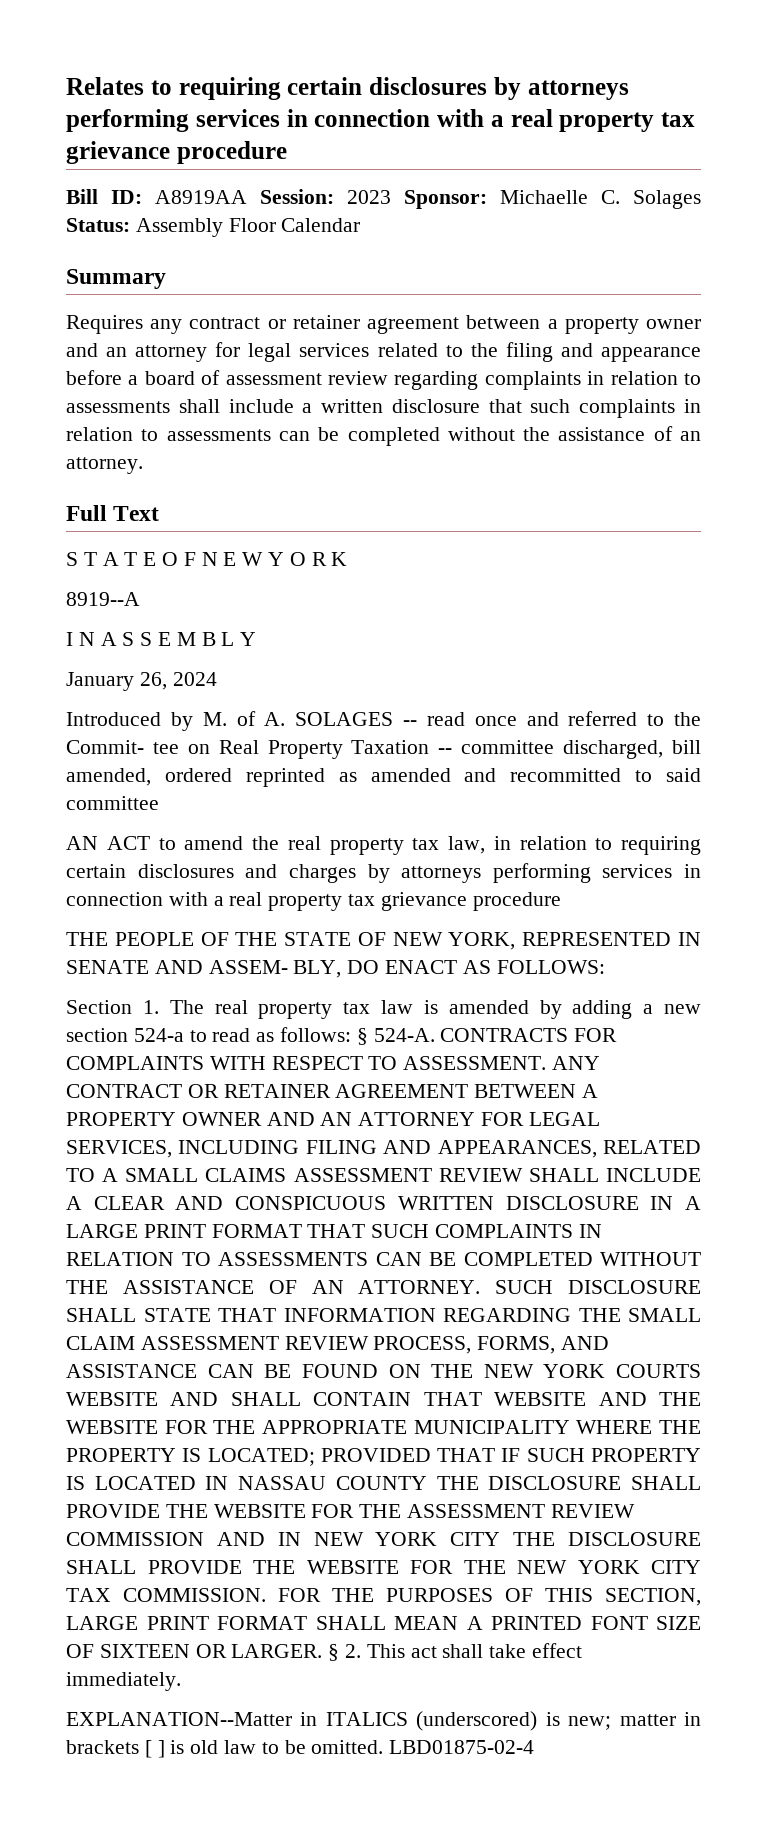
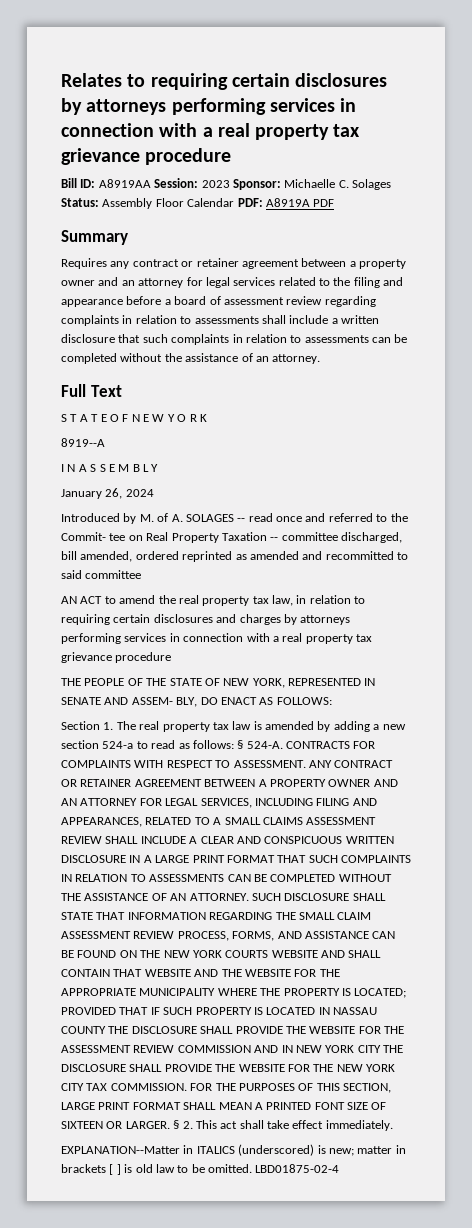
- Bill ID: A8919AA Session: 2023 Sponsor: Michaelle C. Solages Status: Assembly Floor Calendar
+ Bill ID: A8919AA Session: 2023 Sponsor: Michaelle C. Solages Status: Assembly Floor Calendar PDF: A8919A PDF

